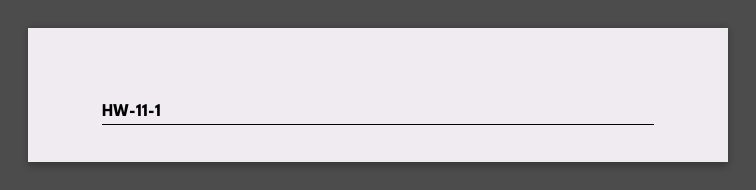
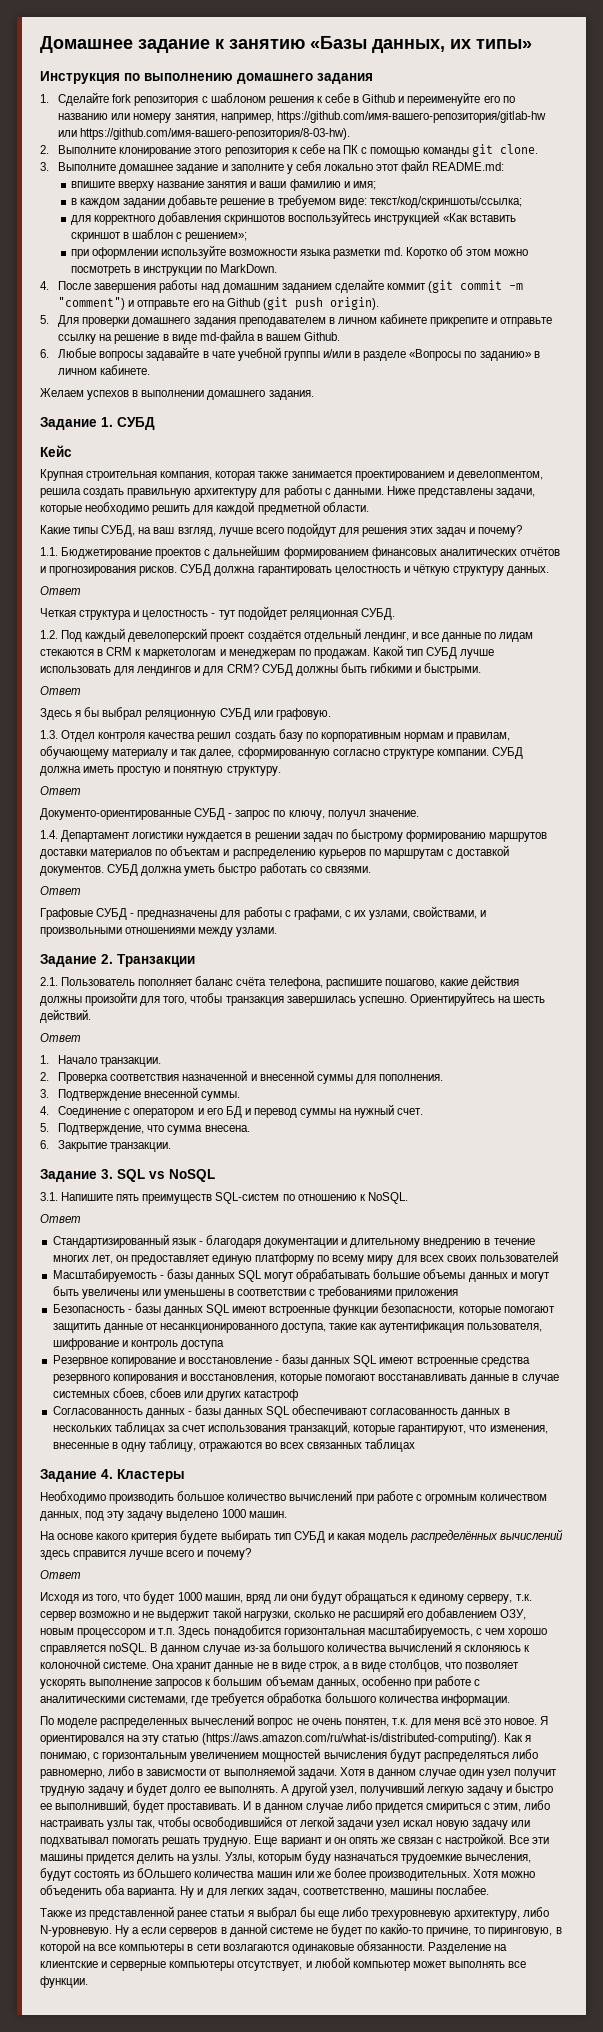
- HW-11-1
+ Домашнее задание к занятию «Базы данных, их типы»
+ Инструкция по выполнению домашнего задания
+ 1. Сделайте fork репозитория c шаблоном решения к себе в Github и переименуйте его по названию или номеру занятия, например, https://github.com/имя-вашего-репозитория/gitlab-hw или https://github.com/имя-вашего-репозитория/8-03-hw).
+ 2. Выполните клонирование этого репозитория к себе на ПК с помощью команды git clone.
+ 3. Выполните домашнее задание и заполните у себя локально этот файл README.md:
+ впишите вверху название занятия и ваши фамилию и имя;
+ в каждом задании добавьте решение в требуемом виде: текст/код/скриншоты/ссылка;
+ для корректного добавления скриншотов воспользуйтесь инструкцией «Как вставить скриншот в шаблон с решением»;
+ при оформлении используйте возможности языка разметки md. Коротко об этом можно посмотреть в инструкции по MarkDown.
+ 4. После завершения работы над домашним заданием сделайте коммит (git commit -m "comment") и отправьте его на Github (git push origin).
+ 5. Для проверки домашнего задания преподавателем в личном кабинете прикрепите и отправьте ссылку на решение в виде md-файла в вашем Github.
+ 6. Любые вопросы задавайте в чате учебной группы и/или в разделе «Вопросы по заданию» в личном кабинете.
+ Желаем успехов в выполнении домашнего задания.
+ Задание 1. СУБД
+ Кейс
+ Крупная строительная компания, которая также занимается проектированием и девелопментом, решила создать правильную архитектуру для работы с данными. Ниже представлены задачи, которые необходимо решить для каждой предметной области.
+ Какие типы СУБД, на ваш взгляд, лучше всего подойдут для решения этих задач и почему?
+ 1.1. Бюджетирование проектов с дальнейшим формированием финансовых аналитических отчётов и прогнозирования рисков. СУБД должна гарантировать целостность и чёткую структуру данных.
+ Ответ
+ Четкая структура и целостность - тут подойдет реляционная СУБД.
+ 1.2. Под каждый девелоперский проект создаётся отдельный лендинг, и все данные по лидам стекаются в CRM к маркетологам и менеджерам по продажам. Какой тип СУБД лучше использовать для лендингов и для CRM? СУБД должны быть гибкими и быстрыми.
+ Ответ
+ Здесь я бы выбрал реляционную СУБД или графовую.
+ 1.3. Отдел контроля качества решил создать базу по корпоративным нормам и правилам, обучающему материалу и так далее, сформированную согласно структуре компании. СУБД должна иметь простую и понятную структуру.
+ Ответ
+ Документо-ориентированные СУБД - запрос по ключу, получл значение.
+ 1.4. Департамент логистики нуждается в решении задач по быстрому формированию маршрутов доставки материалов по объектам и распределению курьеров по маршрутам с доставкой документов. СУБД должна уметь быстро работать со связями.
+ Ответ
+ Графовые СУБД - предназначены для работы с графами, с их узлами, свойствами, и произвольными отношениями между узлами.
+ Задание 2. Транзакции
+ 2.1. Пользователь пополняет баланс счёта телефона, распишите пошагово, какие действия должны произойти для того, чтобы транзакция завершилась успешно. Ориентируйтесь на шесть действий.
+ Ответ
+ 1. Начало транзакции.
+ 2. Проверка соответствия назначенной и внесенной суммы для пополнения.
+ 3. Подтверждение внесенной суммы.
+ 4. Соединение с оператором и его БД и перевод суммы на нужный счет.
+ 5. Подтверждение, что сумма внесена.
+ 6. Закрытие транзакции.
+ Задание 3. SQL vs NoSQL
+ 3.1. Напишите пять преимуществ SQL-систем по отношению к NoSQL.
+ Ответ
+ Стандартизированный язык - благодаря документации и длительному внедрению в течение многих лет, он предоставляет единую платформу по всему миру для всех своих пользователей
+ Масштабируемость - базы данных SQL могут обрабатывать большие объемы данных и могут быть увеличены или уменьшены в соответствии с требованиями приложения
+ Безопасность - базы данных SQL имеют встроенные функции безопасности, которые помогают защитить данные от несанкционированного доступа, такие как аутентификация пользователя, шифрование и контроль доступа
+ Резервное копирование и восстановление - базы данных SQL имеют встроенные средства резервного копирования и восстановления, которые помогают восстанавливать данные в случае системных сбоев, сбоев или других катастроф
+ Согласованность данных - базы данных SQL обеспечивают согласованность данных в нескольких таблицах за счет использования транзакций, которые гарантируют, что изменения, внесенные в одну таблицу, отражаются во всех связанных таблицах
+ Задание 4. Кластеры
+ Необходимо производить большое количество вычислений при работе с огромным количеством данных, под эту задачу выделено 1000 машин.
+ На основе какого критерия будете выбирать тип СУБД и какая модель распределённых вычислений здесь справится лучше всего и почему?
+ Ответ
+ Исходя из того, что будет 1000 машин, вряд ли они будут обращаться к единому серверу, т.к. сервер возможно и не выдержит такой нагрузки, сколько не расширяй его добавлением ОЗУ, новым процессором и т.п. Здесь понадобится горизонтальная масштабируемость, с чем хорошо справляется noSQL. В данном случае из-за большого количества вычислений я склоняюсь к колоночной системе. Она хранит данные не в виде строк, а в виде столбцов, что позволяет ускорять выполнение запросов к большим объемам данных, особенно при работе с аналитическими системами, где требуется обработка большого количества информации.
+ По моделе распределенных вычеслений вопрос не очень понятен, т.к. для меня всё это новое. Я ориентировался на эту статью (https://aws.amazon.com/ru/what-is/distributed-computing/). Как я понимаю, с горизонтальным увеличением мощностей вычисления будут распределяться либо равномерно, либо в зависмости от выполняемой задачи. Хотя в данном случае один узел получит трудную задачу и будет долго ее выполнять. А другой узел, получивший легкую задачу и быстро ее выполнивший, будет проставивать. И в данном случае либо придется смириться с этим, либо настраивать узлы так, чтобы освободившийся от легкой задачи узел искал новую задачу или подхватывал помогать решать трудную. Еще вариант и он опять же связан с настройкой. Все эти машины придется делить на узлы. Узлы, которым буду назначаться трудоемкие вычесления, будут состоять из бОльшего количества машин или же более производительных. Хотя можно объеденить оба варианта. Ну и для легких задач, соответственно, машины послабее.
+ Также из представленной ранее статьи я выбрал бы еще либо трехуровневую архитектуру, либо N-уровневую. Ну а если серверов в данной системе не будет по какйо-то причине, то пиринговую, в которой на все компьютеры в сети возлагаются одинаковые обязанности. Разделение на клиентские и серверные компьютеры отсутствует, и любой компьютер может выполнять все функции.

